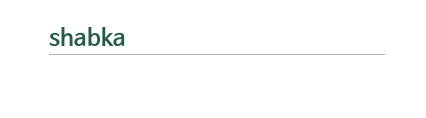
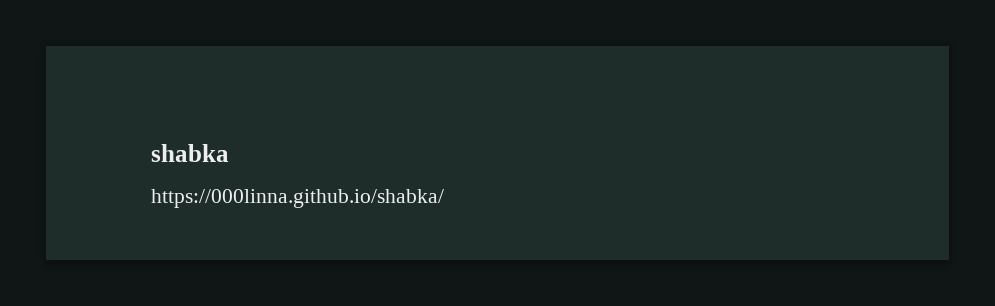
+ https://000linna.github.io/shabka/

